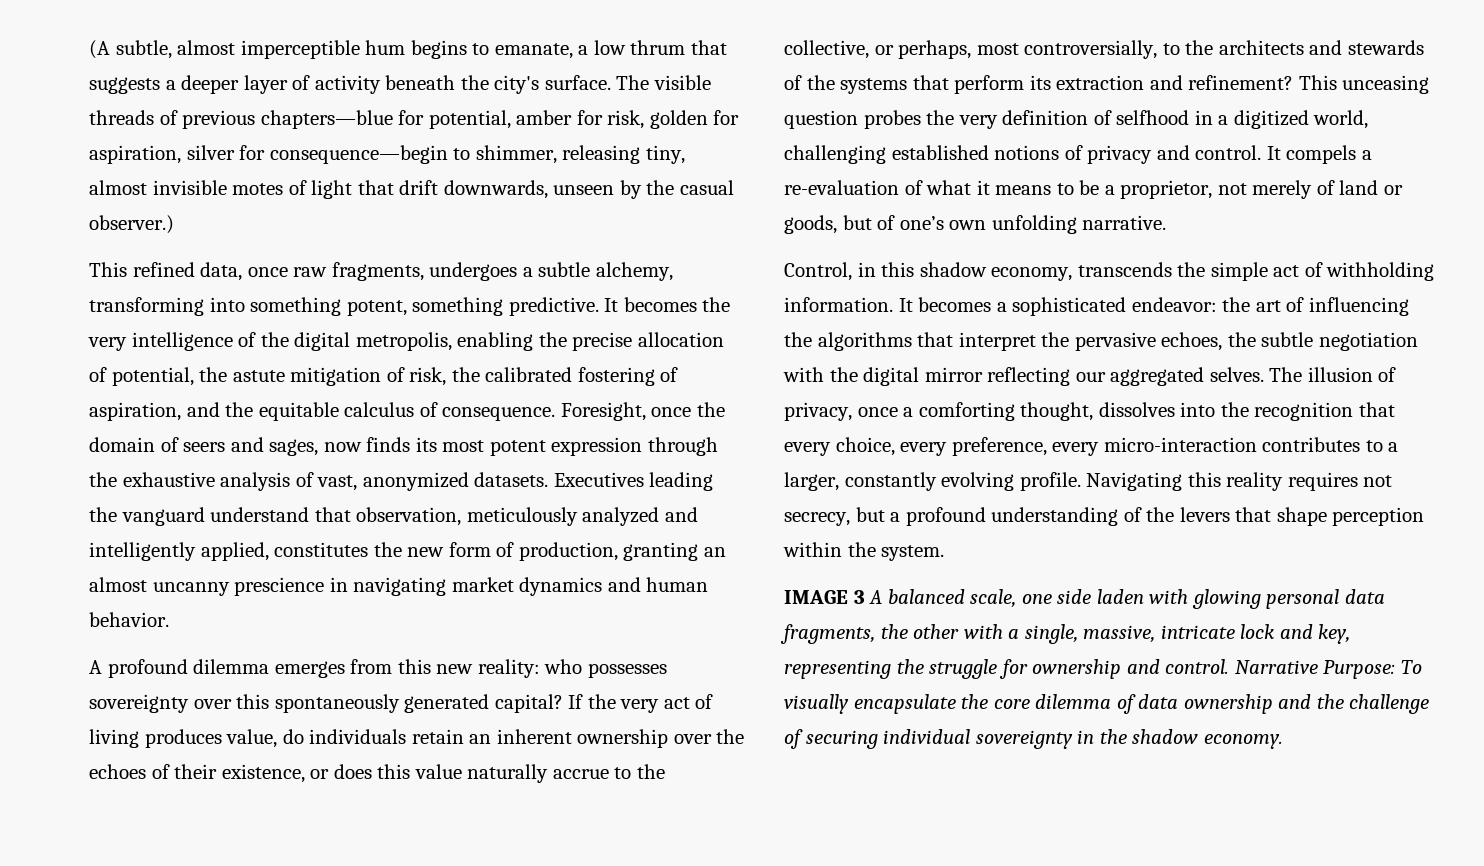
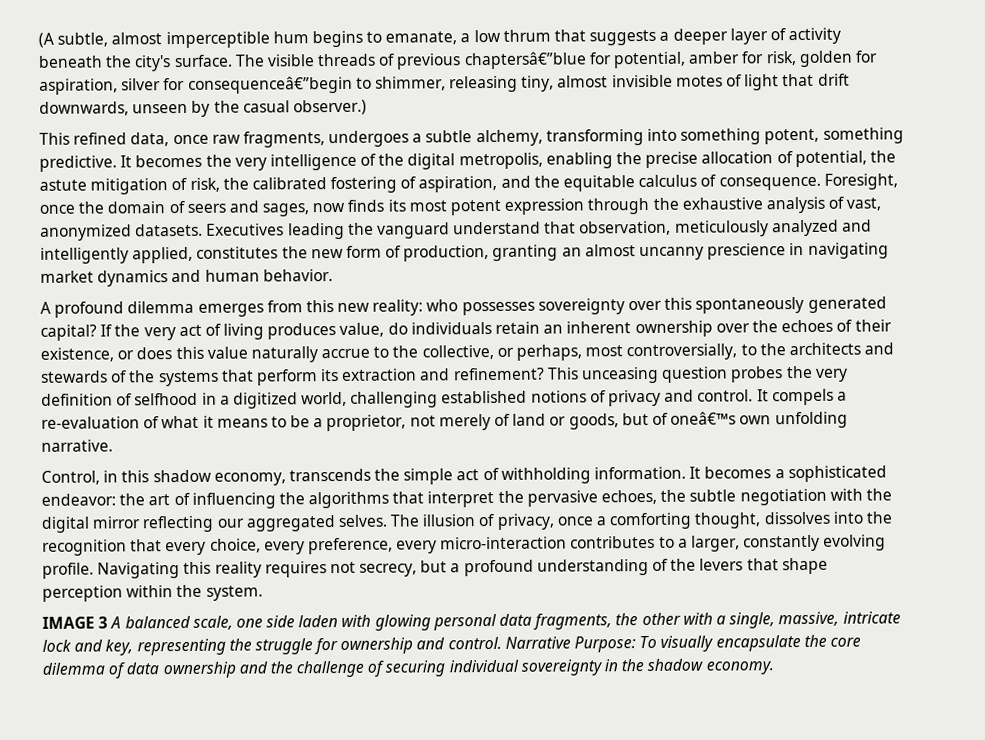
- The visible threads of previous chapters—blue for potential, amber for risk, golden for aspiration, silver for consequence—begin to shimmer, releasing tiny, almost invisible motes of light that drift downwards, unseen by the casual observer.)
+ The visible threads of previous chaptersâ€”blue for potential, amber for risk, golden for aspiration, silver for consequenceâ€”begin to shimmer, releasing tiny, almost invisible motes of light that drift downwards, unseen by the casual observer.)
- It compels a re-evaluation of what it means to be a proprietor, not merely of land or goods, but of one’s own unfolding narrative.
+ It compels a re-evaluation of what it means to be a proprietor, not merely of land or goods, but of oneâ€™s own unfolding narrative.

